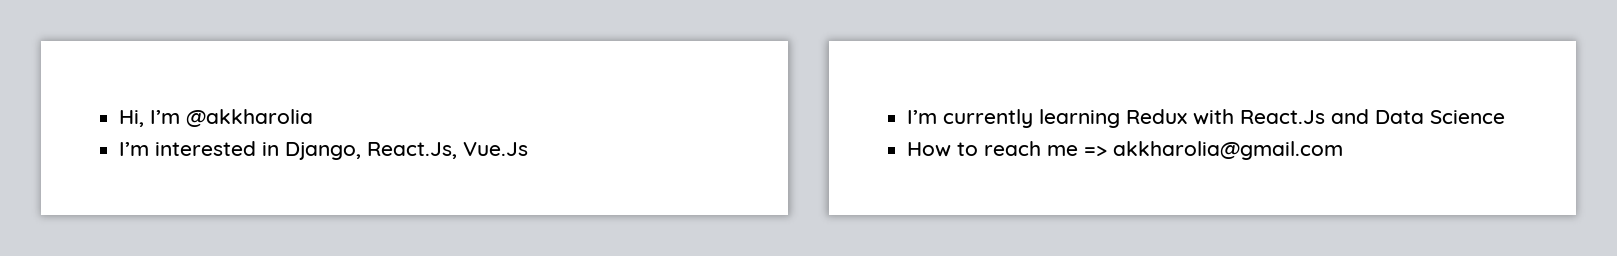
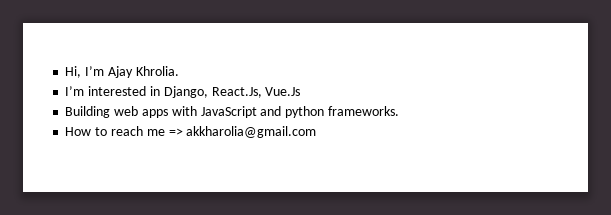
- Hi, I’m @akkharolia
+ Hi, I’m Ajay Khrolia.
- I’m currently learning Redux with React.Js and Data Science
+ Building web apps with JavaScript and python frameworks.

